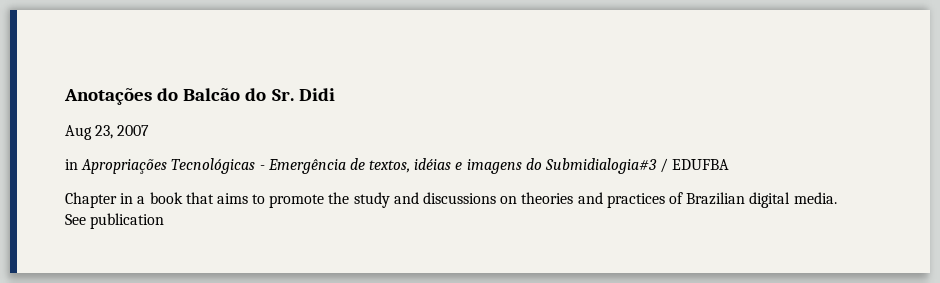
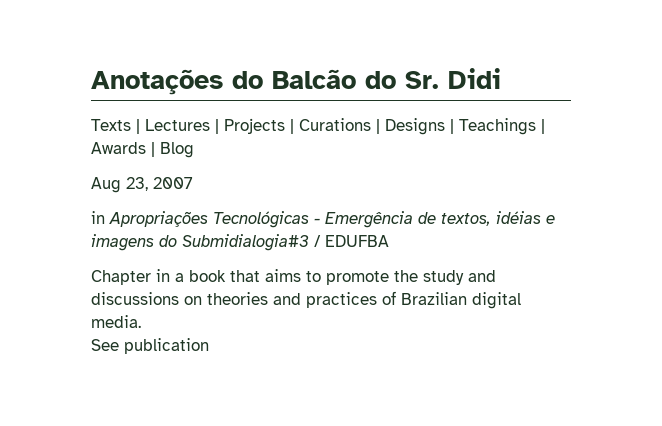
+ Texts | Lectures | Projects | Curations | Designs | Teachings | Awards | Blog

